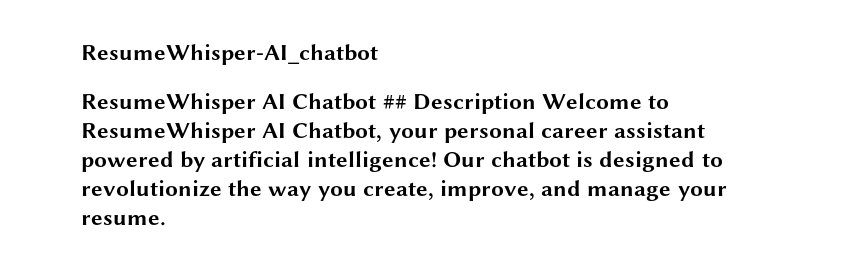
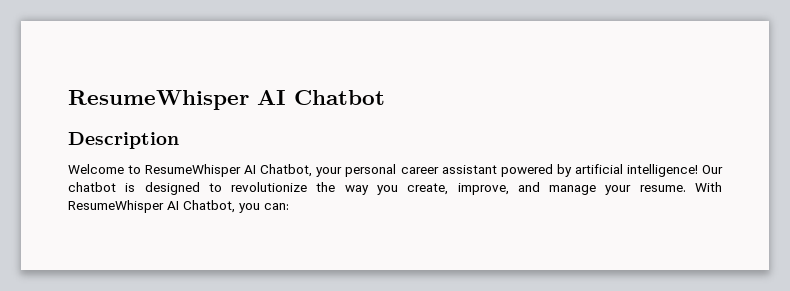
- ResumeWhisper-AI_chatbot
- ResumeWhisper AI Chatbot ## Description Welcome to ResumeWhisper AI Chatbot, your personal career assistant powered by artificial intelligence!
+ ResumeWhisper AI Chatbot
+ Description
+ Welcome to ResumeWhisper AI Chatbot, your personal career assistant powered by artificial intelligence!
+ With ResumeWhisper AI Chatbot, you can:

